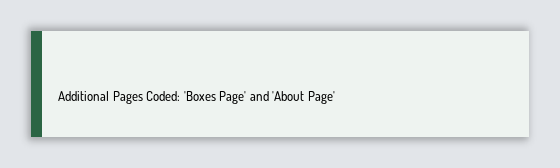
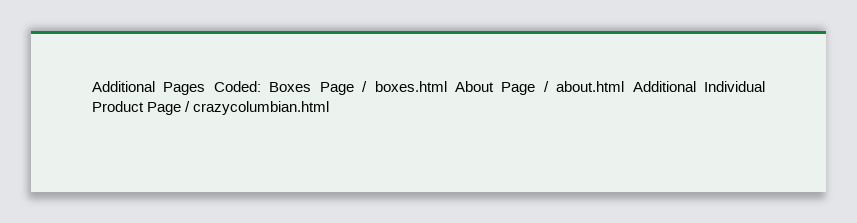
- Additional Pages Coded: 'Boxes Page' and 'About Page'
+ Additional Pages Coded: Boxes Page / boxes.html About Page / about.html Additional Individual Product Page / crazycolumbian.html

